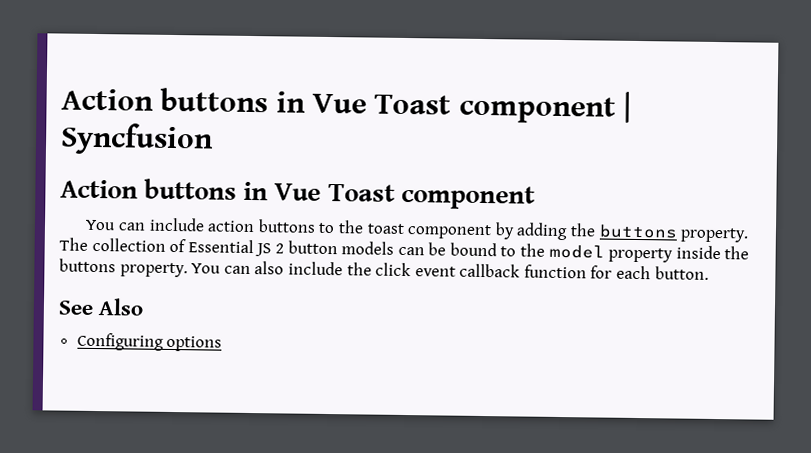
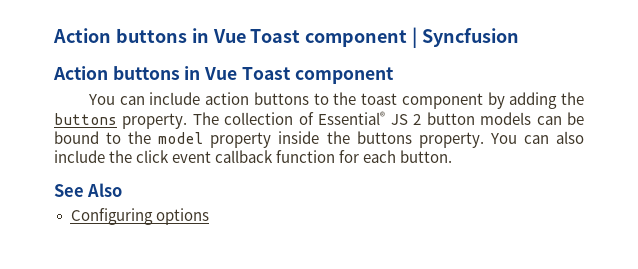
- The collection of Essential JS 2 button models can be bound to the model property inside the buttons property.
+ The collection of Essential® JS 2 button models can be bound to the model property inside the buttons property.

